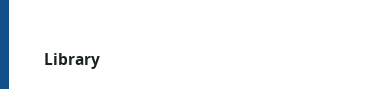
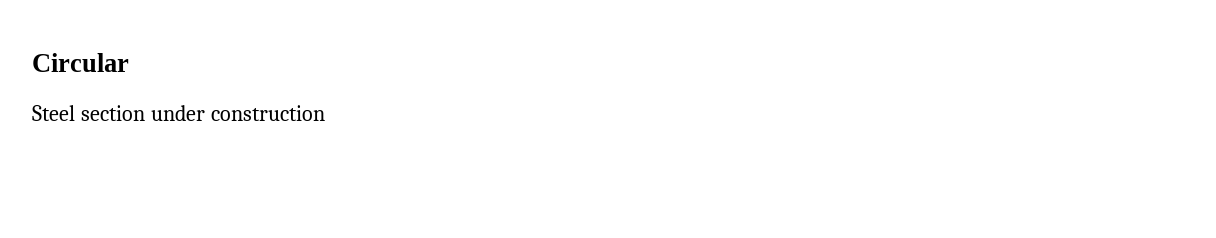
- Library
+ Circular
+ Steel section under construction

